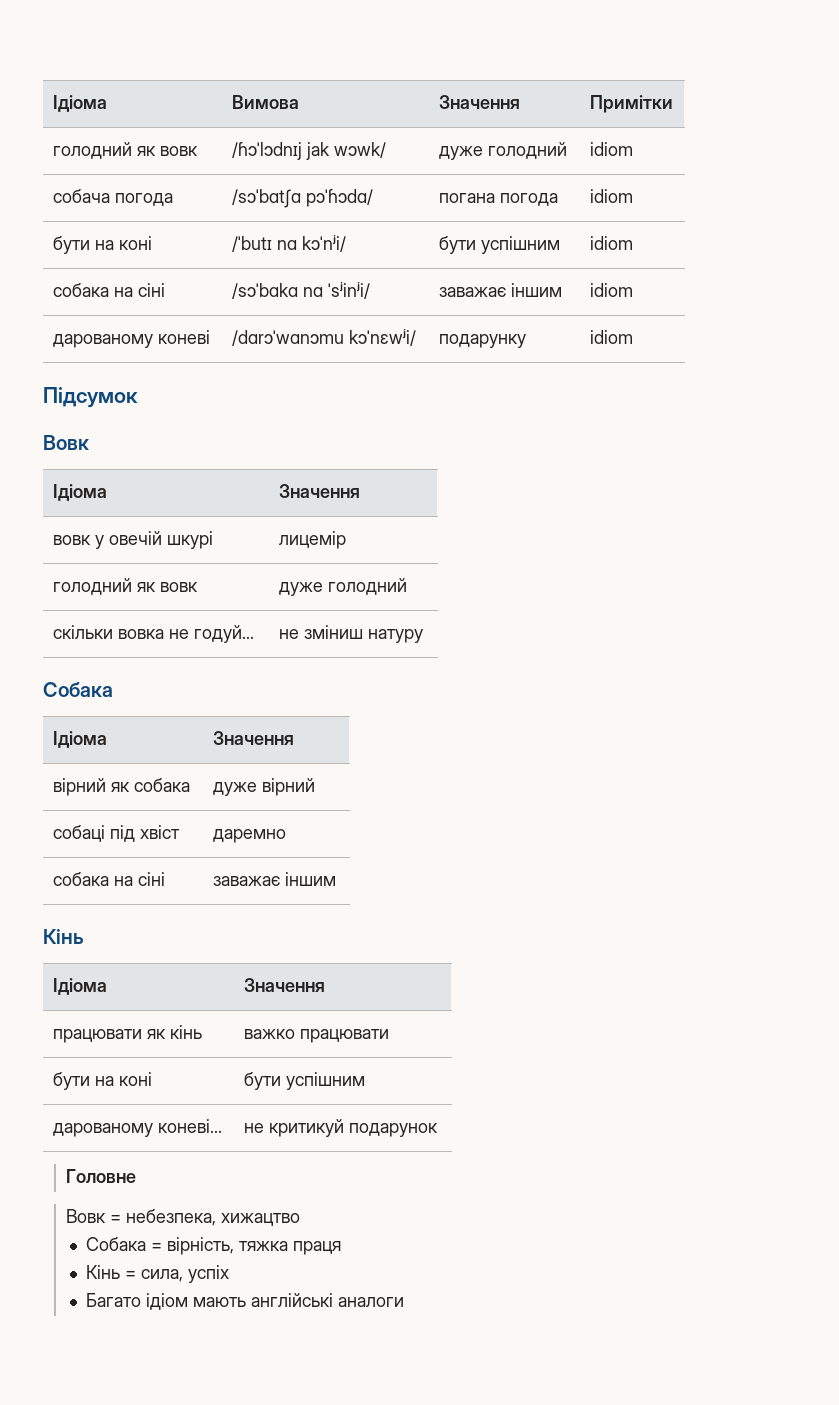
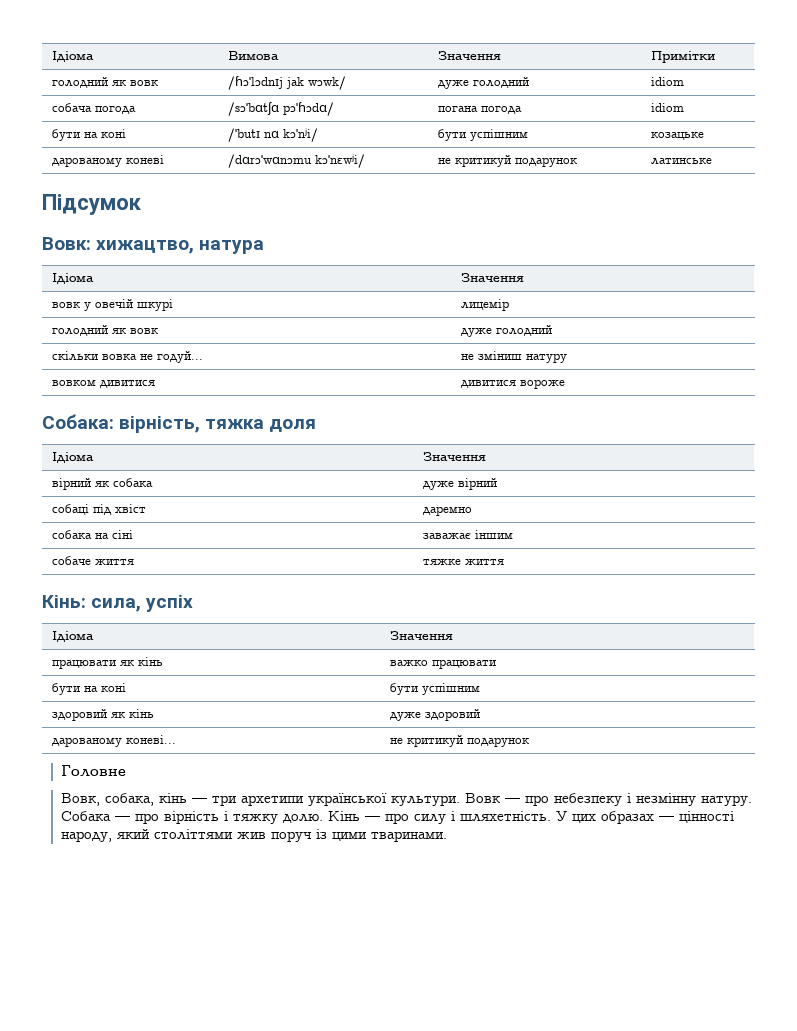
- бути на коні | /ˈbutɪ nɑ kɔˈnʲi/ | бути успішним | idiom
- собака на сіні | /sɔˈbɑkɑ nɑ ˈsʲinʲi/ | заважає іншим | idiom
- дарованому коневі | /dɑrɔˈwɑnɔmu kɔˈnɛwʲi/ | подарунку | idiom
+ бути на коні | /ˈbutɪ nɑ kɔˈnʲi/ | бути успішним | козацьке
+ дарованому коневі | /dɑrɔˈwɑnɔmu kɔˈnɛwʲi/ | не критикуй подарунок | латинське
  Підсумок
- Вовк
+ Вовк: хижацтво, натура
  скільки вовка не годуй... | не зміниш натуру
- Собака
+ вовком дивитися | дивитися вороже
+ Собака: вірність, тяжка доля
  собака на сіні | заважає іншим
- Кінь
+ собаче життя | тяжке життя
+ Кінь: сила, успіх
+ здоровий як кінь | дуже здоровий
- Вовк = небезпека, хижацтво
- Собака = вірність, тяжка праця
- Кінь = сила, успіх
- Багато ідіом мають англійські аналоги
+ Вовк, собака, кінь — три архетипи української культури. Вовк — про небезпеку і незмінну натуру. Собака — про вірність і тяжку долю. Кінь — про силу і шляхетність. У цих образах — цінності народу, який століттями жив поруч із цими тваринами.

